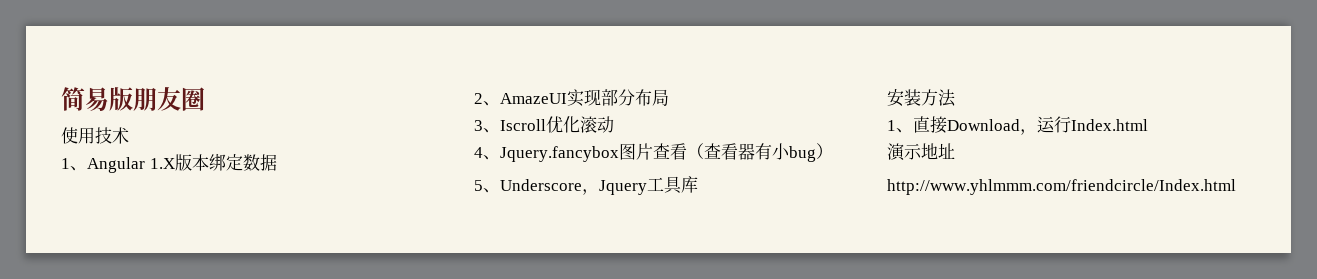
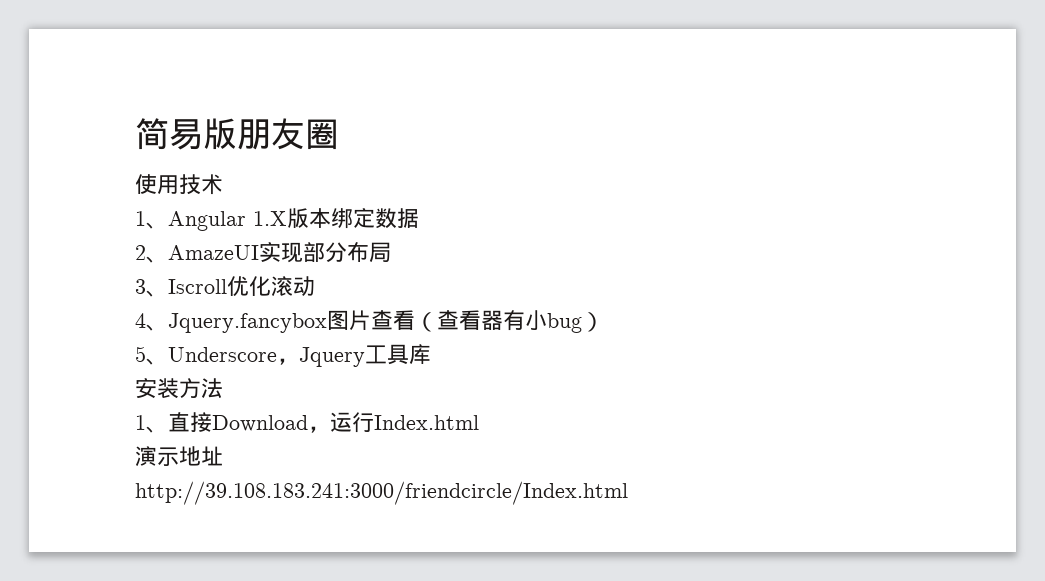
- http://www.yhlmmm.com/friendcircle/Index.html
+ http://39.108.183.241:3000/friendcircle/Index.html

